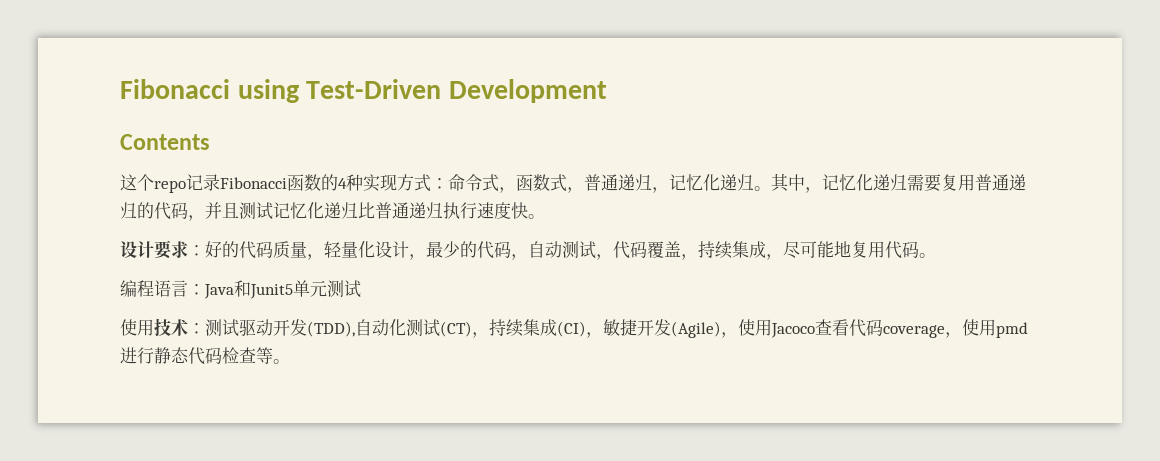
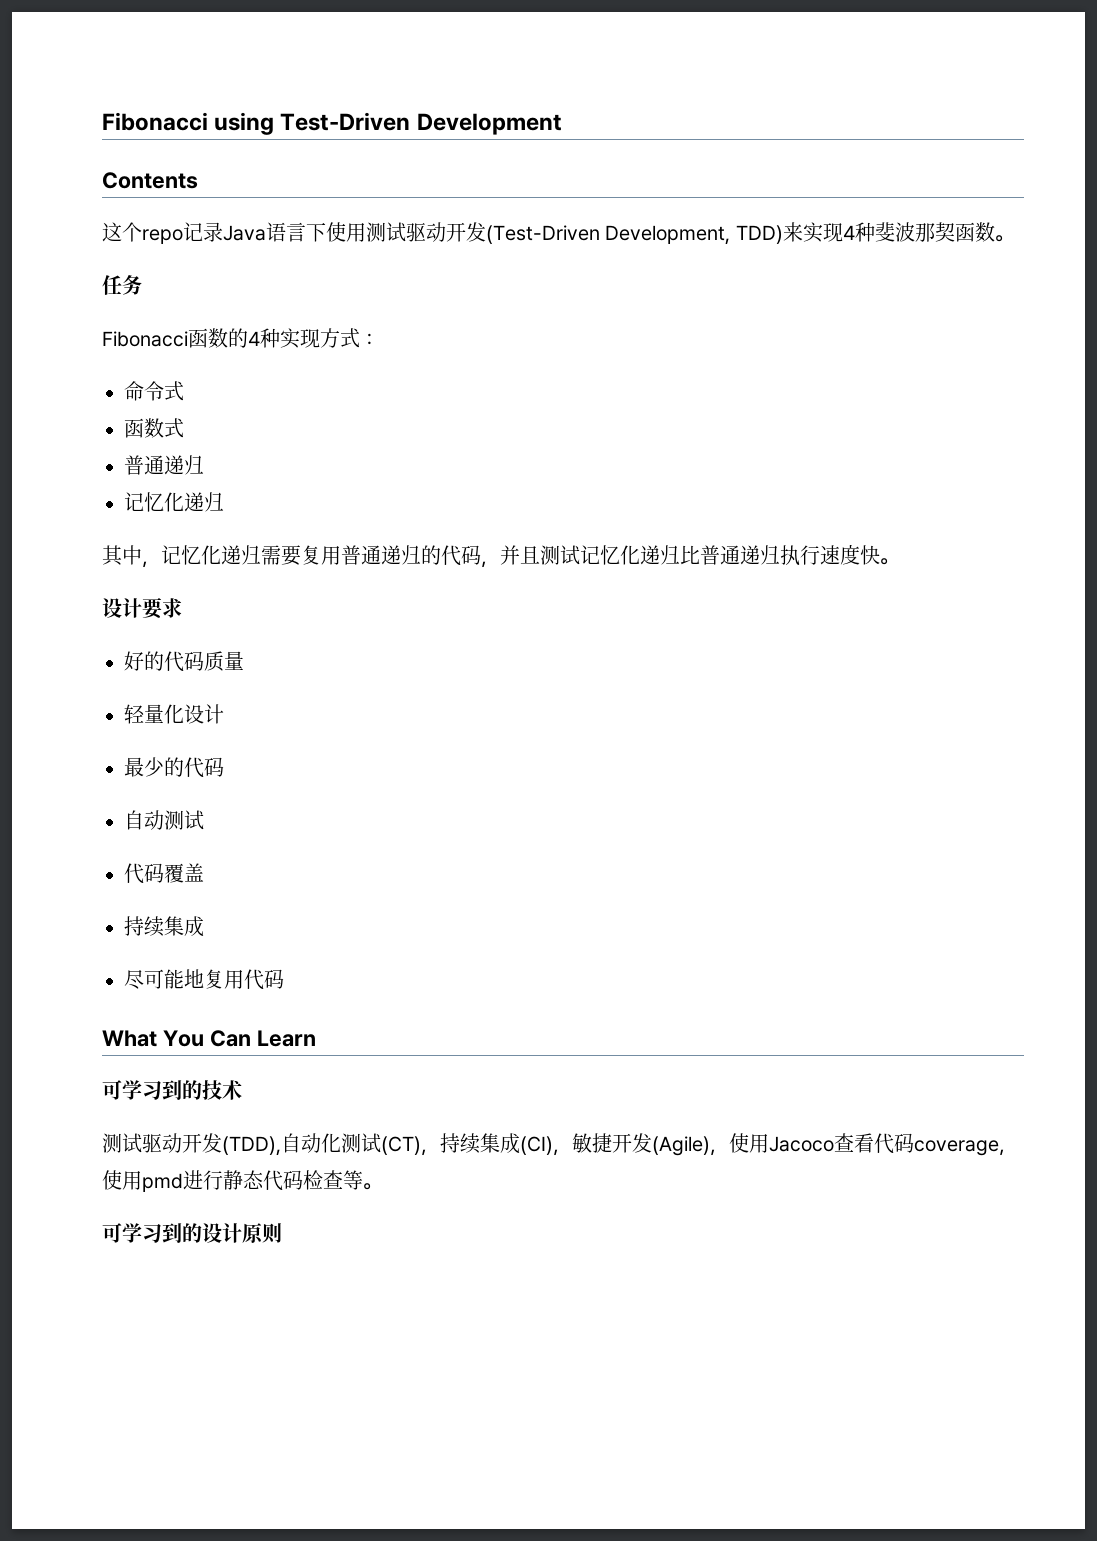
- 这个repo记录Fibonacci函数的4种实现方式：命令式，函数式，普通递归，记忆化递归。其中，记忆化递归需要复用普通递归的代码，并且测试记忆化递归比普通递归执行速度快。
+ 这个repo记录Java语言下使用测试驱动开发(Test-Driven Development, TDD)来实现4种斐波那契函数。
+ 任务
+ Fibonacci函数的4种实现方式：
+ 命令式
+ 函数式
+ 普通递归
+ 记忆化递归
+ 其中，记忆化递归需要复用普通递归的代码，并且测试记忆化递归比普通递归执行速度快。
- 设计要求：好的代码质量，轻量化设计，最少的代码，自动测试，代码覆盖，持续集成，尽可能地复用代码。
- 编程语言：Java和Junit5单元测试
- 使用技术：测试驱动开发(TDD),自动化测试(CT)，持续集成(CI)，敏捷开发(Agile)，使用Jacoco查看代码coverage，使用pmd进行静态代码检查等。
+ 设计要求
+ 好的代码质量
+ 轻量化设计
+ 最少的代码
+ 自动测试
+ 代码覆盖
+ 持续集成
+ 尽可能地复用代码
+ What You Can Learn
+ 可学习到的技术
+ 测试驱动开发(TDD),自动化测试(CT)，持续集成(CI)，敏捷开发(Agile)，使用Jacoco查看代码coverage，使用pmd进行静态代码检查等。
+ 可学习到的设计原则

